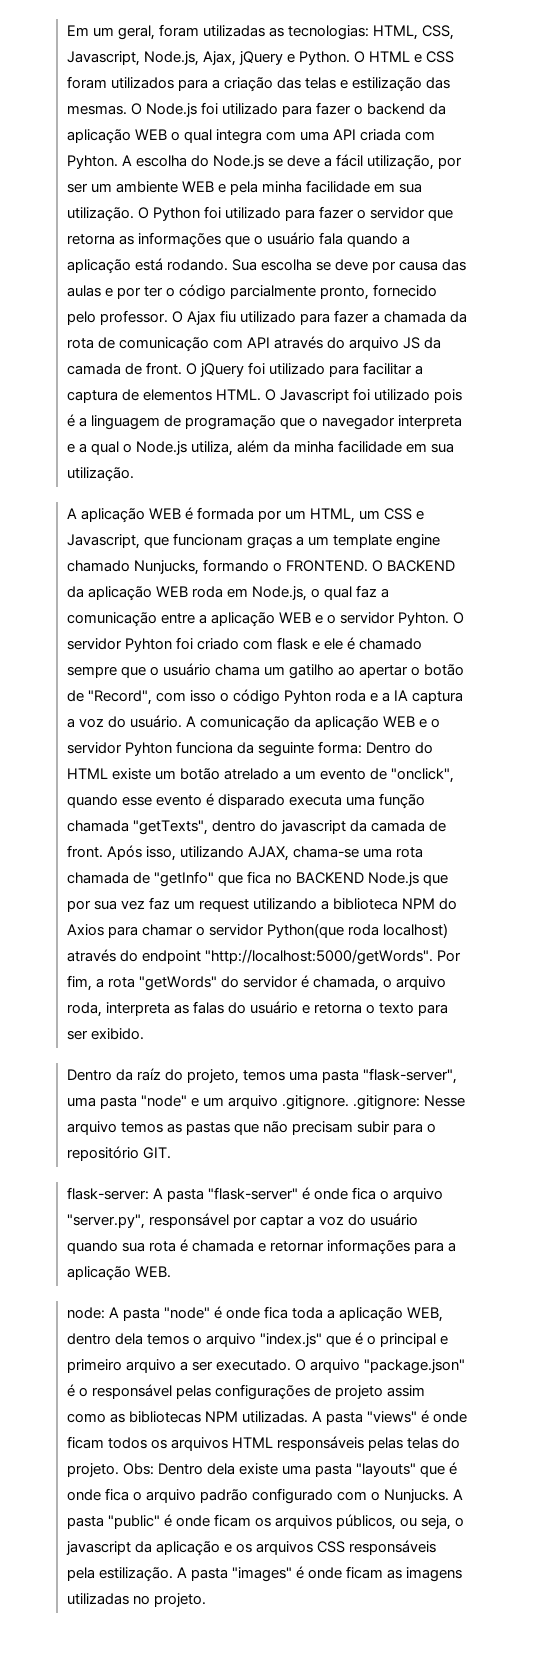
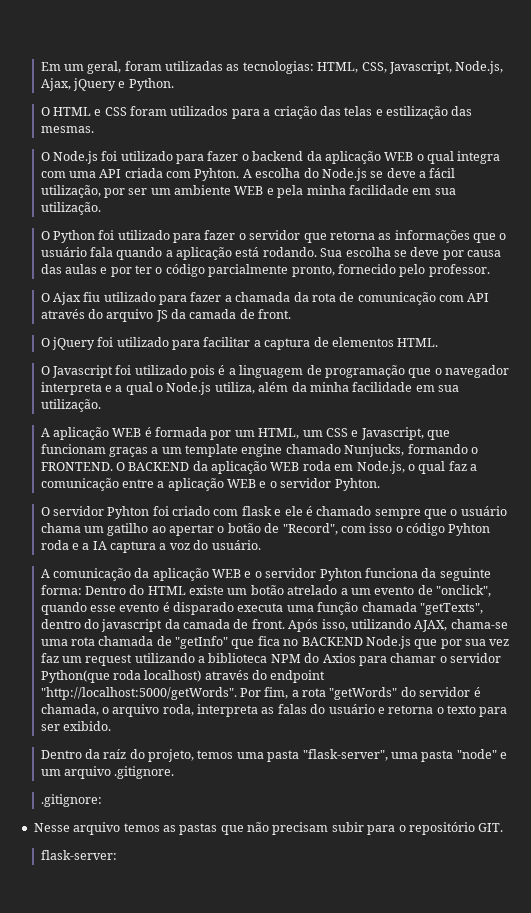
- Em um geral, foram utilizadas as tecnologias: HTML, CSS, Javascript, Node.js, Ajax, jQuery e Python. O HTML e CSS foram utilizados para a criação das telas e estilização das mesmas. O Node.js foi utilizado para fazer o backend da aplicação WEB o qual integra com uma API criada com Pyhton.
+ Em um geral, foram utilizadas as tecnologias: HTML, CSS, Javascript, Node.js, Ajax, jQuery e Python.
+ O HTML e CSS foram utilizados para a criação das telas e estilização das mesmas.
+ O Node.js foi utilizado para fazer o backend da aplicação WEB o qual integra com uma API criada com Pyhton.
- A escolha do Node.js se deve a fácil utilização, por ser um ambiente WEB e pela minha facilidade em sua utilização. O Python foi utilizado para fazer o servidor que retorna as informações que o usuário fala quando a aplicação está rodando.
+ A escolha do Node.js se deve a fácil utilização, por ser um ambiente WEB e pela minha facilidade em sua utilização.
+ O Python foi utilizado para fazer o servidor que retorna as informações que o usuário fala quando a aplicação está rodando.
- Sua escolha se deve por causa das aulas e por ter o código parcialmente pronto, fornecido pelo professor. O Ajax fiu utilizado para fazer a chamada da rota de comunicação com API através do arquivo JS da camada de front. O jQuery foi utilizado para facilitar a captura de elementos HTML. O Javascript foi utilizado pois é a linguagem de programação que o navegador interpreta e a qual o Node.js utiliza, além da minha facilidade em sua utilização.
+ Sua escolha se deve por causa das aulas e por ter o código parcialmente pronto, fornecido pelo professor.
+ O Ajax fiu utilizado para fazer a chamada da rota de comunicação com API através do arquivo JS da camada de front.
+ O jQuery foi utilizado para facilitar a captura de elementos HTML.
+ O Javascript foi utilizado pois é a linguagem de programação que o navegador interpreta e a qual o Node.js utiliza, além da minha facilidade em sua utilização.
- O BACKEND da aplicação WEB roda em Node.js, o qual faz a comunicação entre a aplicação WEB e o servidor Pyhton. O servidor Pyhton foi criado com flask e ele é chamado sempre que o usuário chama um gatilho ao apertar o botão de "Record", com isso o código Pyhton roda e a IA captura a voz do usuário. A comunicação da aplicação WEB e o servidor Pyhton funciona da seguinte forma:
+ O BACKEND da aplicação WEB roda em Node.js, o qual faz a comunicação entre a aplicação WEB e o servidor Pyhton.
+ O servidor Pyhton foi criado com flask e ele é chamado sempre que o usuário chama um gatilho ao apertar o botão de "Record", com isso o código Pyhton roda e a IA captura a voz do usuário.
+ A comunicação da aplicação WEB e o servidor Pyhton funciona da seguinte forma:
- Dentro da raíz do projeto, temos uma pasta "flask-server", uma pasta "node" e um arquivo .gitignore. .gitignore: Nesse arquivo temos as pastas que não precisam subir para o repositório GIT.
+ Dentro da raíz do projeto, temos uma pasta "flask-server", uma pasta "node" e um arquivo .gitignore.
+ .gitignore:
+ Nesse arquivo temos as pastas que não precisam subir para o repositório GIT.
- flask-server: A pasta "flask-server" é onde fica o arquivo "server.py", responsável por captar a voz do usuário quando sua rota é chamada e retornar informações para a aplicação WEB.
- node: A pasta "node" é onde fica toda a aplicação WEB, dentro dela temos o arquivo "index.js" que é o principal e primeiro arquivo a ser executado. O arquivo "package.json" é o responsável pelas configurações de projeto assim como as bibliotecas NPM utilizadas. A pasta "views" é onde ficam todos os arquivos HTML responsáveis pelas telas do projeto. Obs: Dentro dela existe uma pasta "layouts" que é onde fica o arquivo padrão configurado com o Nunjucks. A pasta "public" é onde ficam os arquivos públicos, ou seja, o javascript da aplicação e os arquivos CSS responsáveis pela estilização. A pasta "images" é onde ficam as imagens utilizadas no projeto.
+ flask-server:

